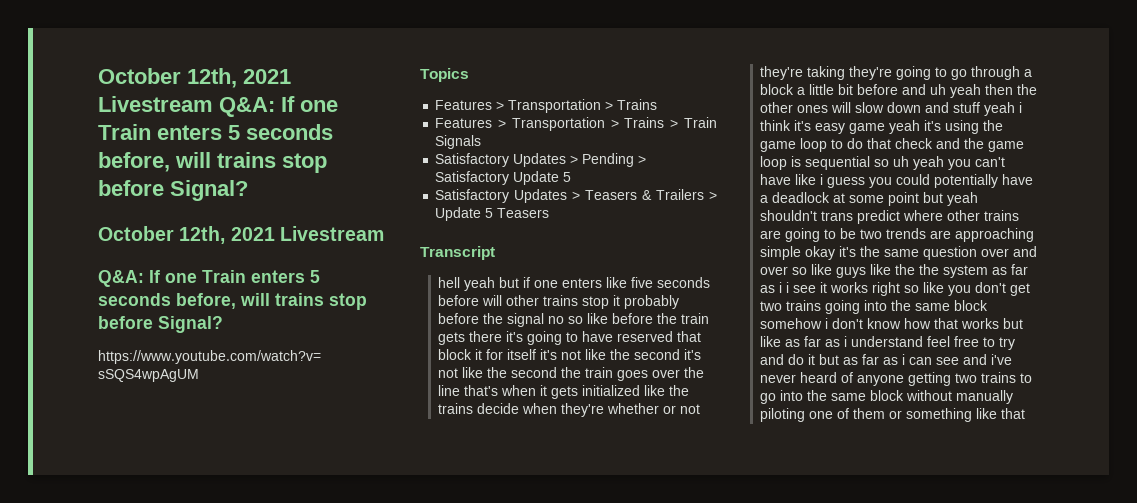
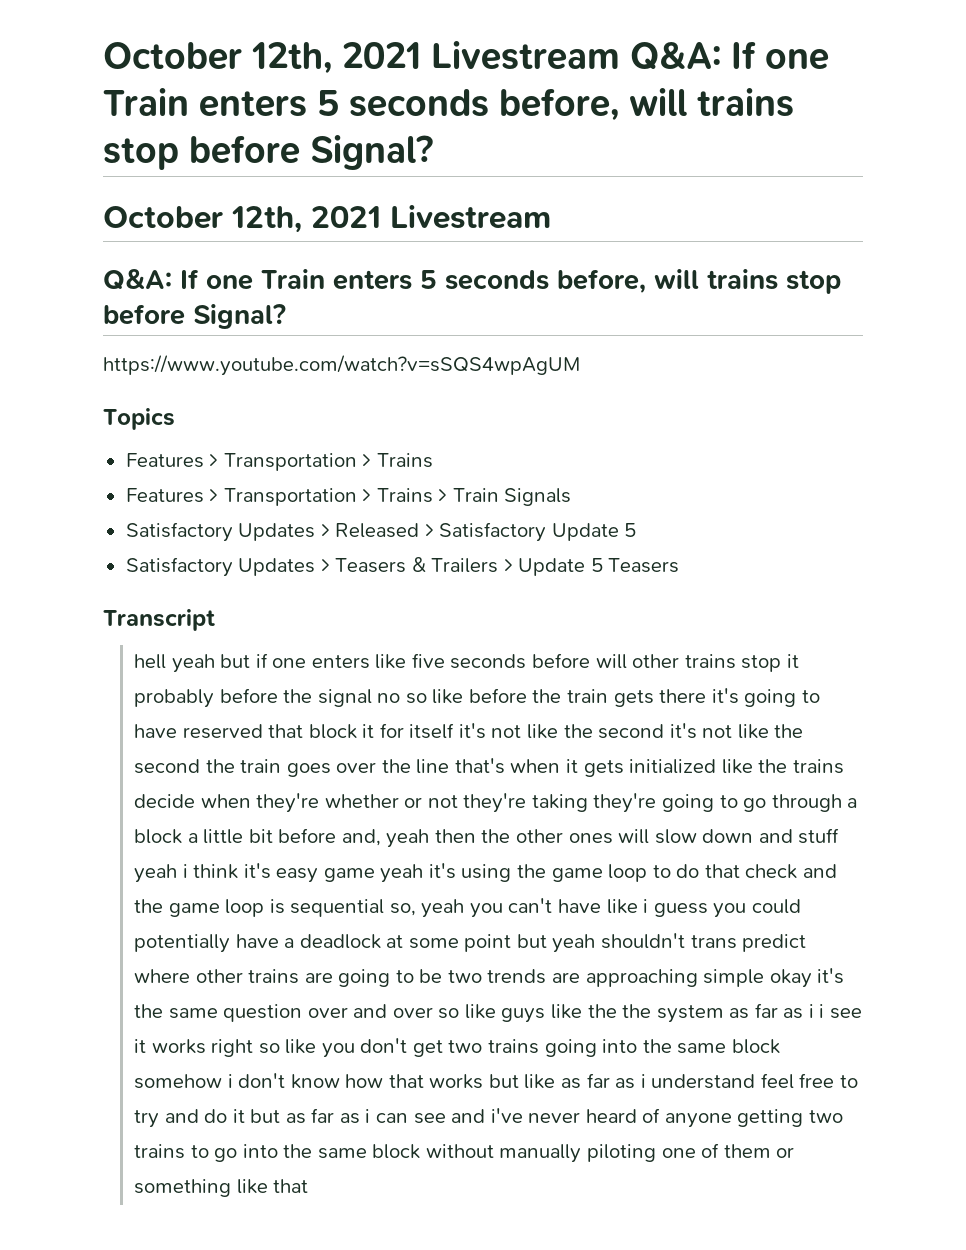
- Satisfactory Updates > Pending > Satisfactory Update 5
+ Satisfactory Updates > Released > Satisfactory Update 5
- hell yeah but if one enters like five seconds before will other trains stop it probably before the signal no so like before the train gets there it's going to have reserved that block it for itself it's not like the second it's not like the second the train goes over the line that's when it gets initialized like the trains decide when they're whether or not they're taking they're going to go through a block a little bit before and uh yeah then the other ones will slow down and stuff yeah i think it's easy game yeah it's using the game loop to do that check and the game loop is sequential so uh yeah you can't have like i guess you could potentially have a deadlock at some point but yeah shouldn't trans predict where other trains are going to be two trends are approaching simple okay it's the same question over and over so like guys like the the system as far as i i see it works right so like you don't get two trains going into the same block somehow i don't know how that works but like as far as i understand feel free to try and do it but as far as i can see and i've never heard of anyone getting two trains to go into the same block without manually piloting one of them or something like that
+ hell yeah but if one enters like five seconds before will other trains stop it probably before the signal no so like before the train gets there it's going to have reserved that block it for itself it's not like the second it's not like the second the train goes over the line that's when it gets initialized like the trains decide when they're whether or not they're taking they're going to go through a block a little bit before and, yeah then the other ones will slow down and stuff yeah i think it's easy game yeah it's using the game loop to do that check and the game loop is sequential so, yeah you can't have like i guess you could potentially have a deadlock at some point but yeah shouldn't trans predict where other trains are going to be two trends are approaching simple okay it's the same question over and over so like guys like the the system as far as i i see it works right so like you don't get two trains going into the same block somehow i don't know how that works but like as far as i understand feel free to try and do it but as far as i can see and i've never heard of anyone getting two trains to go into the same block without manually piloting one of them or something like that

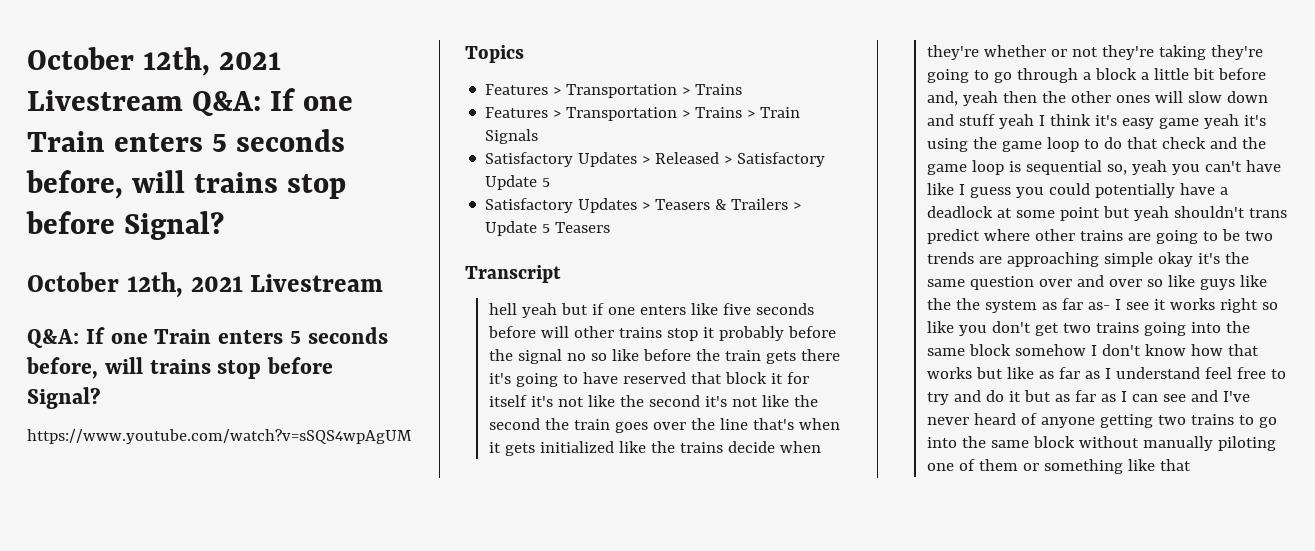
- hell yeah but if one enters like five seconds before will other trains stop it probably before the signal no so like before the train gets there it's going to have reserved that block it for itself it's not like the second it's not like the second the train goes over the line that's when it gets initialized like the trains decide when they're whether or not they're taking they're going to go through a block a little bit before and, yeah then the other ones will slow down and stuff yeah i think it's easy game yeah it's using the game loop to do that check and the game loop is sequential so, yeah you can't have like i guess you could potentially have a deadlock at some point but yeah shouldn't trans predict where other trains are going to be two trends are approaching simple okay it's the same question over and over so like guys like the the system as far as i i see it works right so like you don't get two trains going into the same block somehow i don't know how that works but like as far as i understand feel free to try and do it but as far as i can see and i've never heard of anyone getting two trains to go into the same block without manually piloting one of them or something like that
+ hell yeah but if one enters like five seconds before will other trains stop it probably before the signal no so like before the train gets there it's going to have reserved that block it for itself it's not like the second it's not like the second the train goes over the line that's when it gets initialized like the trains decide when they're whether or not they're taking they're going to go through a block a little bit before and, yeah then the other ones will slow down and stuff yeah I think it's easy game yeah it's using the game loop to do that check and the game loop is sequential so, yeah you can't have like I guess you could potentially have a deadlock at some point but yeah shouldn't trans predict where other trains are going to be two trends are approaching simple okay it's the same question over and over so like guys like the the system as far as- I see it works right so like you don't get two trains going into the same block somehow I don't know how that works but like as far as I understand feel free to try and do it but as far as I can see and I've never heard of anyone getting two trains to go into the same block without manually piloting one of them or something like that

